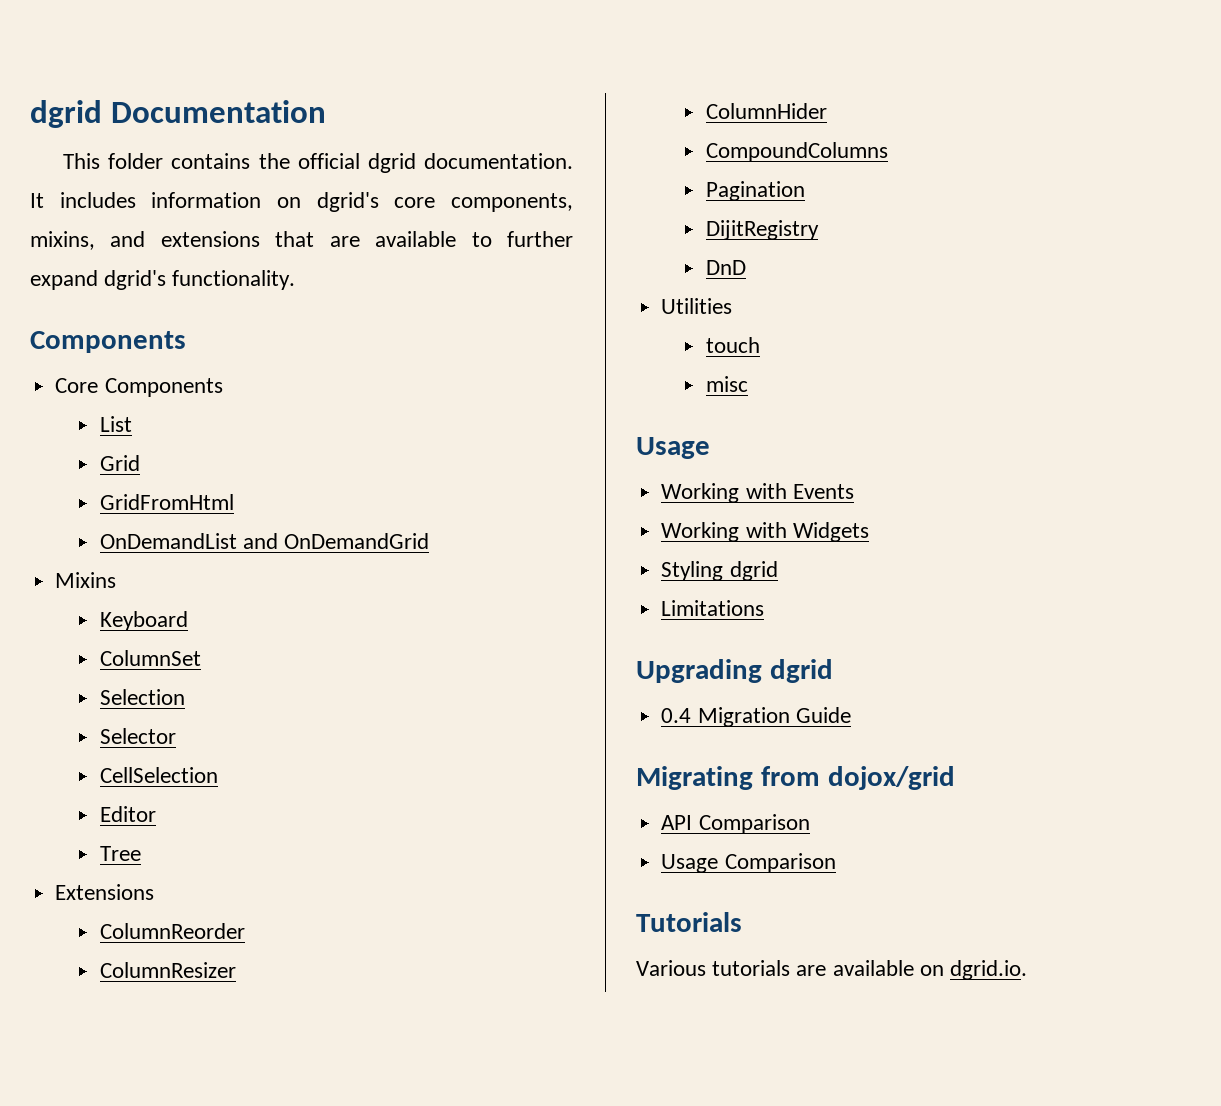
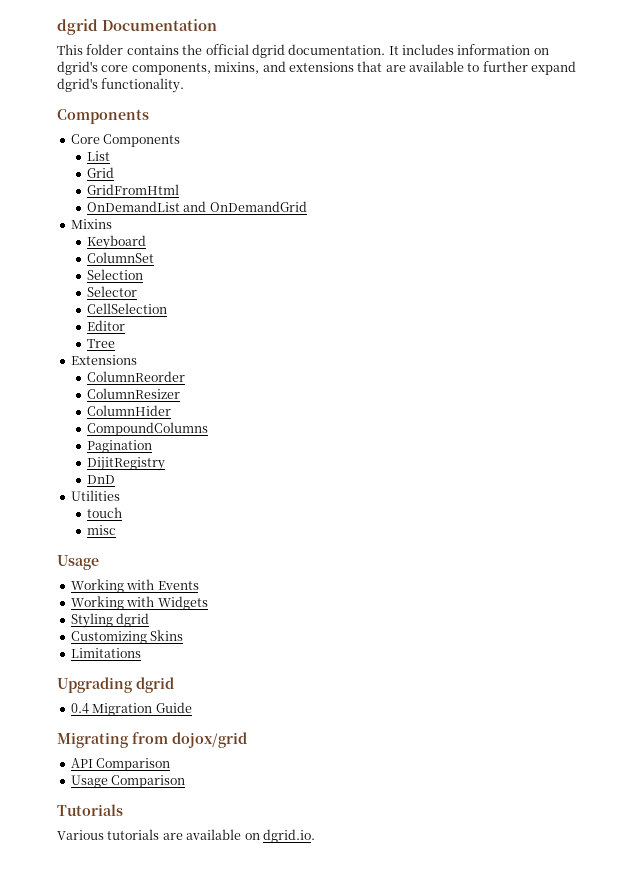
+ Customizing Skins

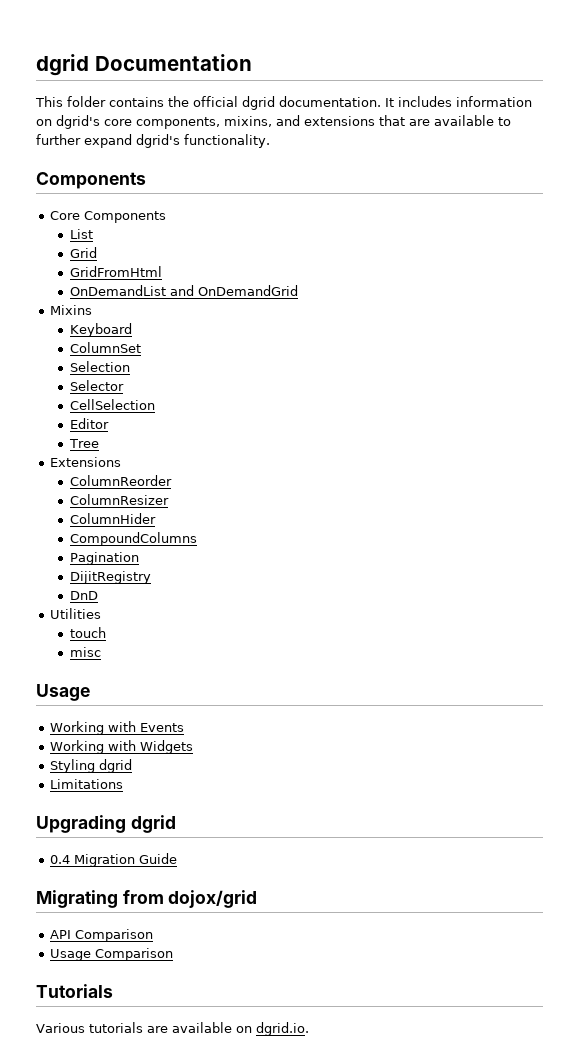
- Customizing Skins

